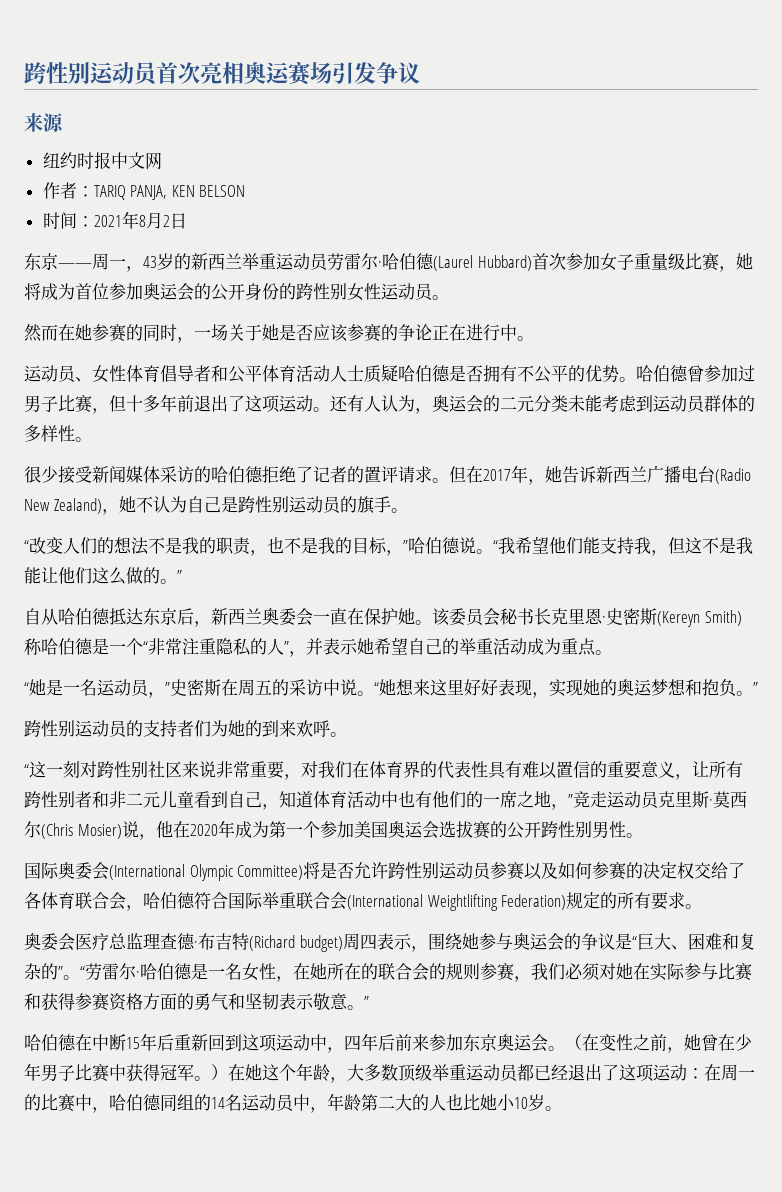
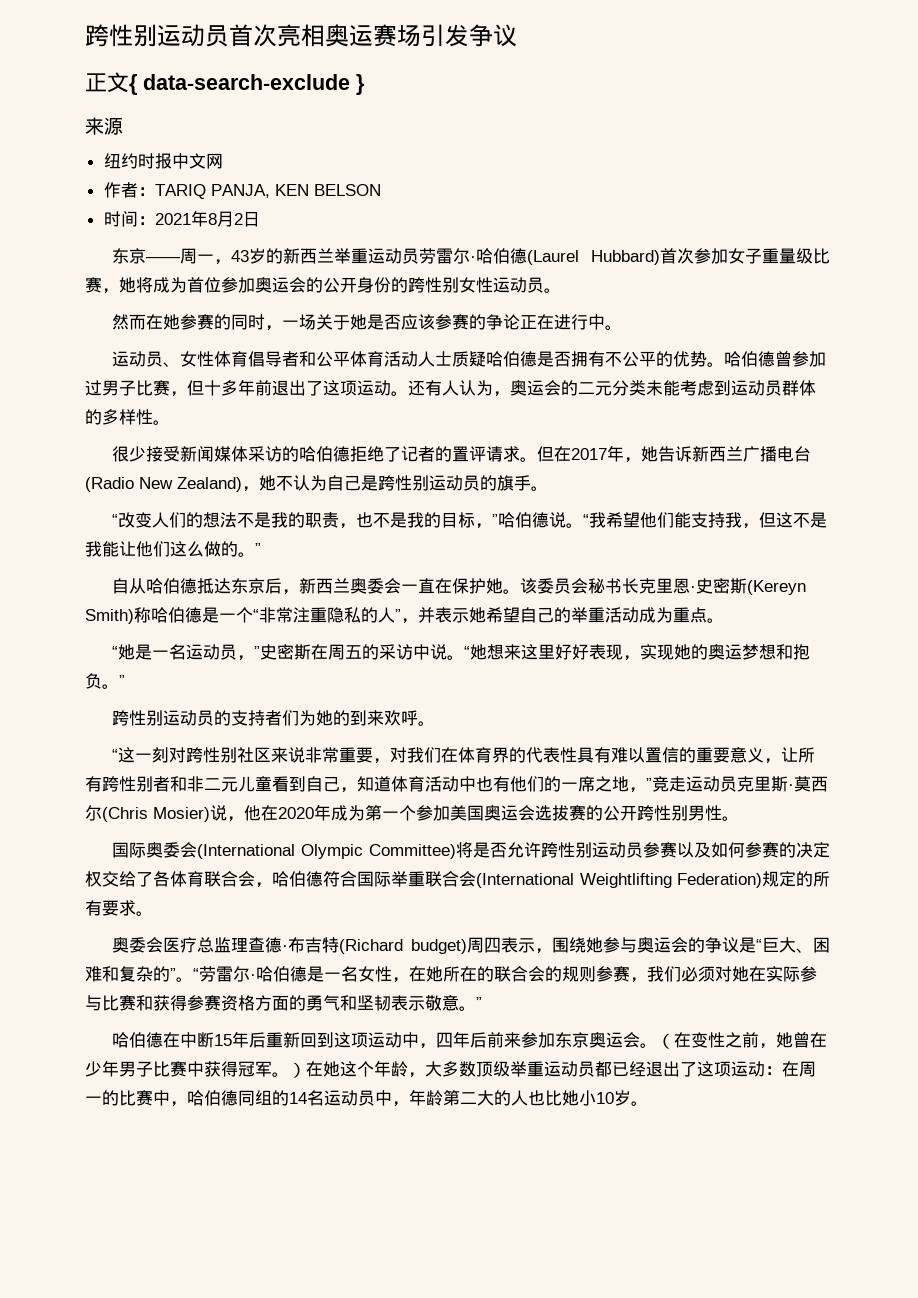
+ 正文{ data-search-exclude }

